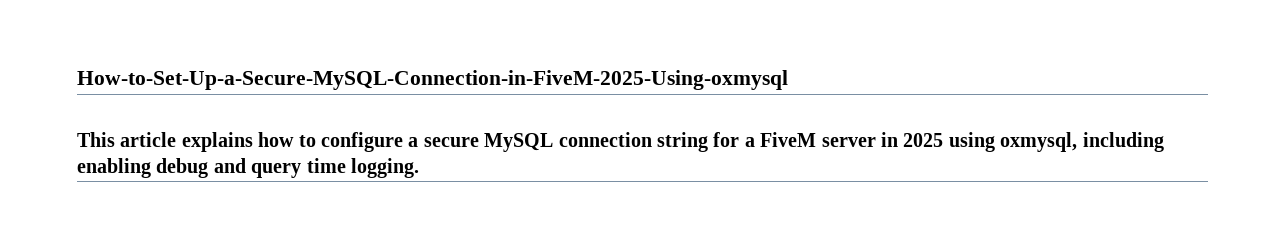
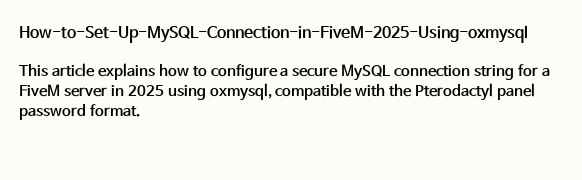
- How-to-Set-Up-a-Secure-MySQL-Connection-in-FiveM-2025-Using-oxmysql
+ How-to-Set-Up-MySQL-Connection-in-FiveM-2025-Using-oxmysql
- This article explains how to configure a secure MySQL connection string for a FiveM server in 2025 using oxmysql, including enabling debug and query time logging.
+ This article explains how to configure a secure MySQL connection string for a FiveM server in 2025 using oxmysql, compatible with the Pterodactyl panel password format.

